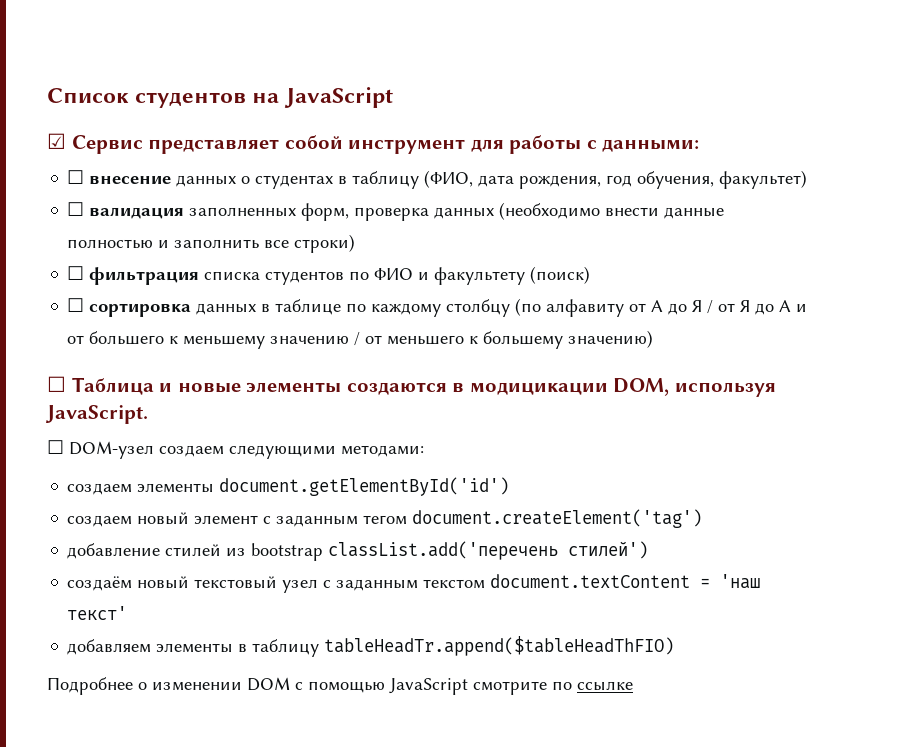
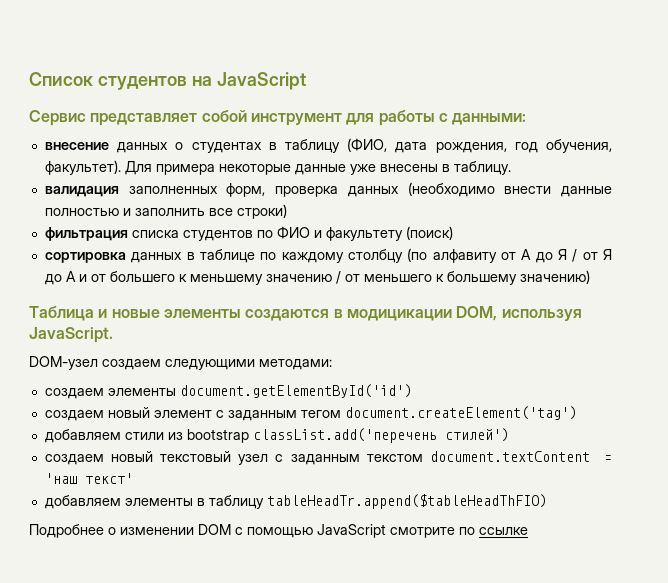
- ☑ Сервис представляет собой инструмент для работы с данными:
+ Сервис представляет собой инструмент для работы с данными:
- ☐ внесение данных о студентах в таблицу (ФИО, дата рождения, год обучения, факультет)
- ☐ валидация заполненных форм, проверка данных (необходимо внести данные полностью и заполнить все строки)
+ внесение данных о студентах в таблицу (ФИО, дата рождения, год обучения, факультет). Для примера некоторые данные уже внесены в таблицу.
+ валидация заполненных форм, проверка данных (необходимо внести данные полностью и заполнить все строки)
- ☐ фильтрация списка студентов по ФИО и факультету (поиск)
+ фильтрация списка студентов по ФИО и факультету (поиск)
- ☐ сортировка данных в таблице по каждому столбцу (по алфавиту от А до Я / от Я до А и от большего к меньшему значению / от меньшего к большему значению)
+ сортировка данных в таблице по каждому столбцу (по алфавиту от А до Я / от Я до А и от большего к меньшему значению / от меньшего к большему значению)
- ☐ Таблица и новые элементы создаются в модицикации DOM, используя JavaScript.
+ Таблица и новые элементы создаются в модицикации DOM, используя JavaScript.
- ☐ DOM-узел создаем следующими методами:
+ DOM-узел создаем следующими методами:
- добавление стилей из bootstrap classList.add('перечень стилей')
+ добавляем стили из bootstrap classList.add('перечень стилей')
- создаём новый текстовый узел с заданным текстом document.textContent = 'наш текст'
+ создаем новый текстовый узел с заданным текстом document.textContent = 'наш текст'

